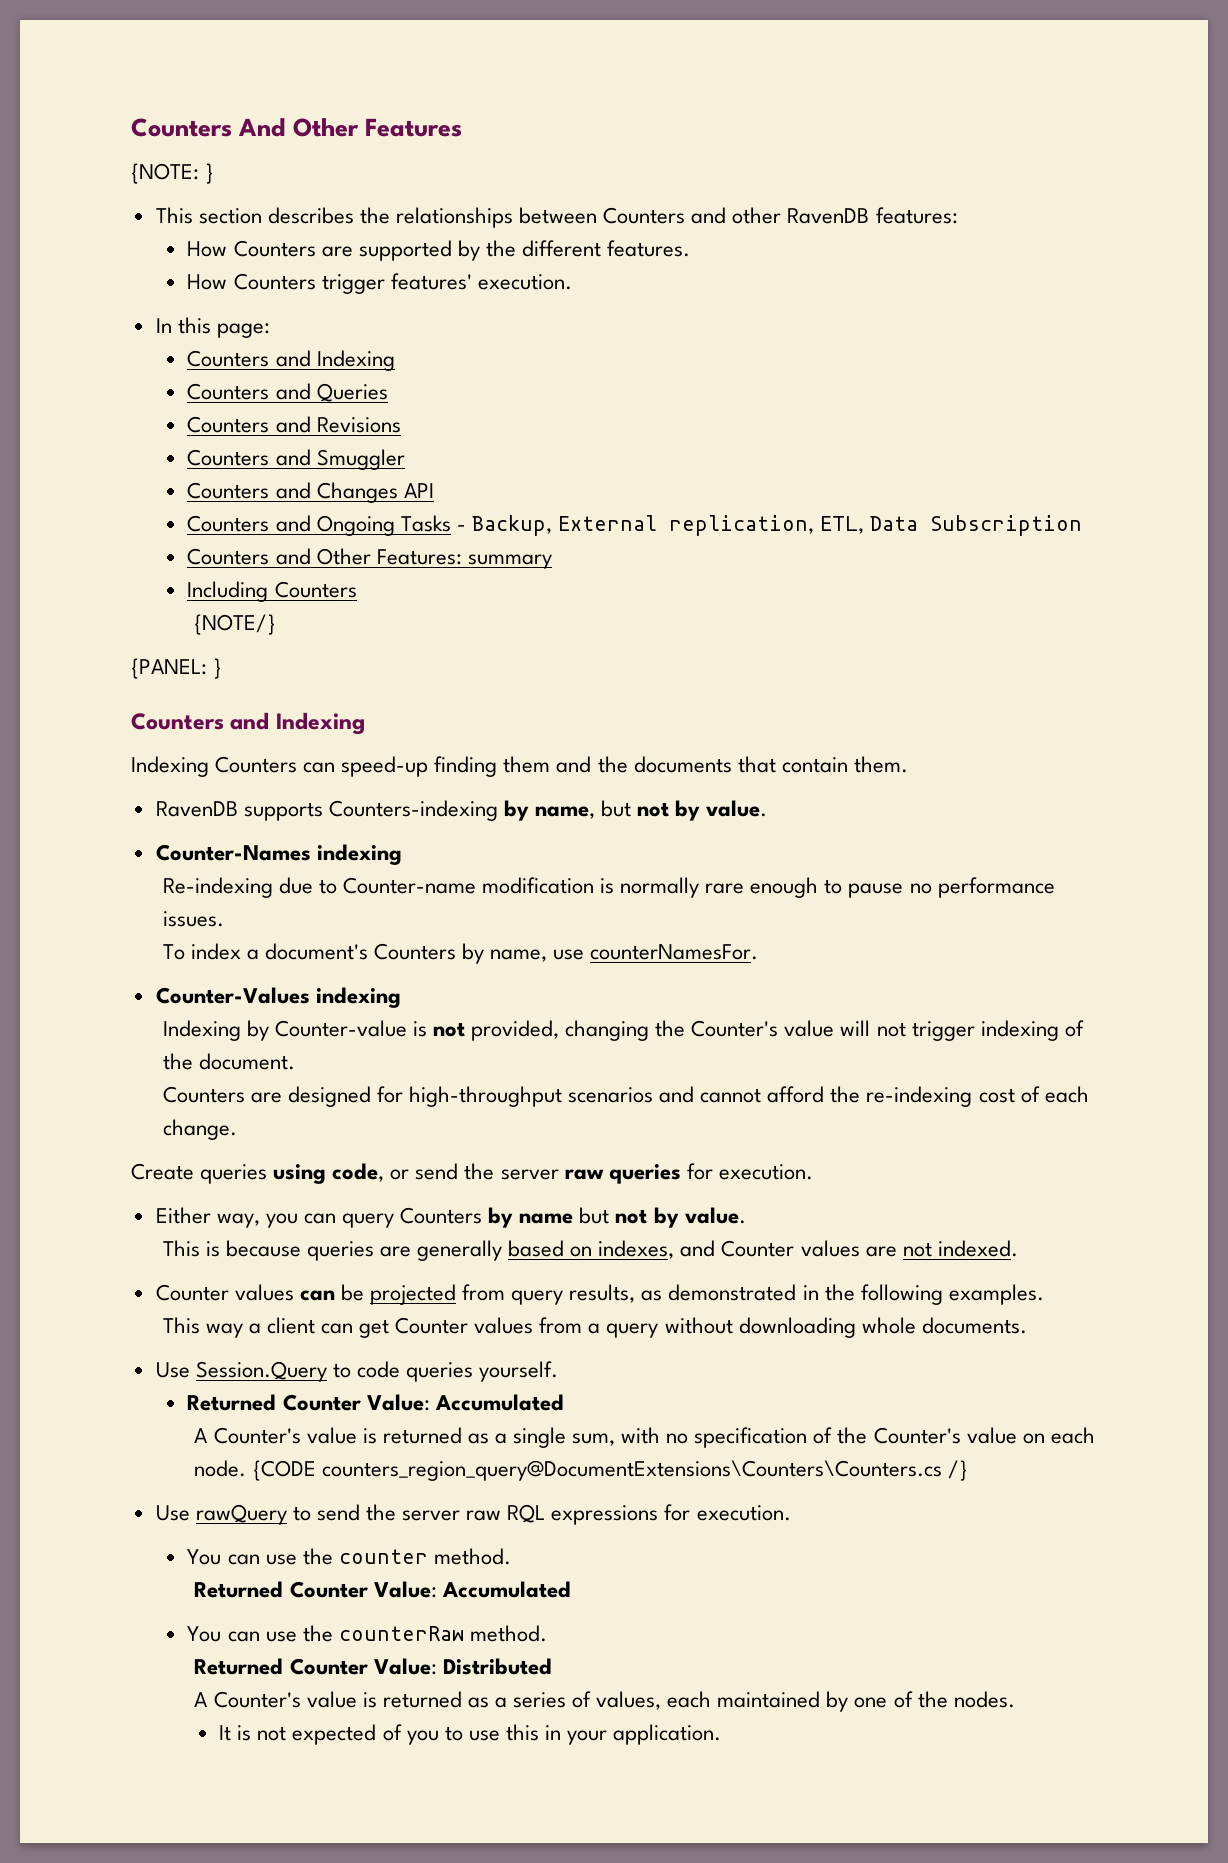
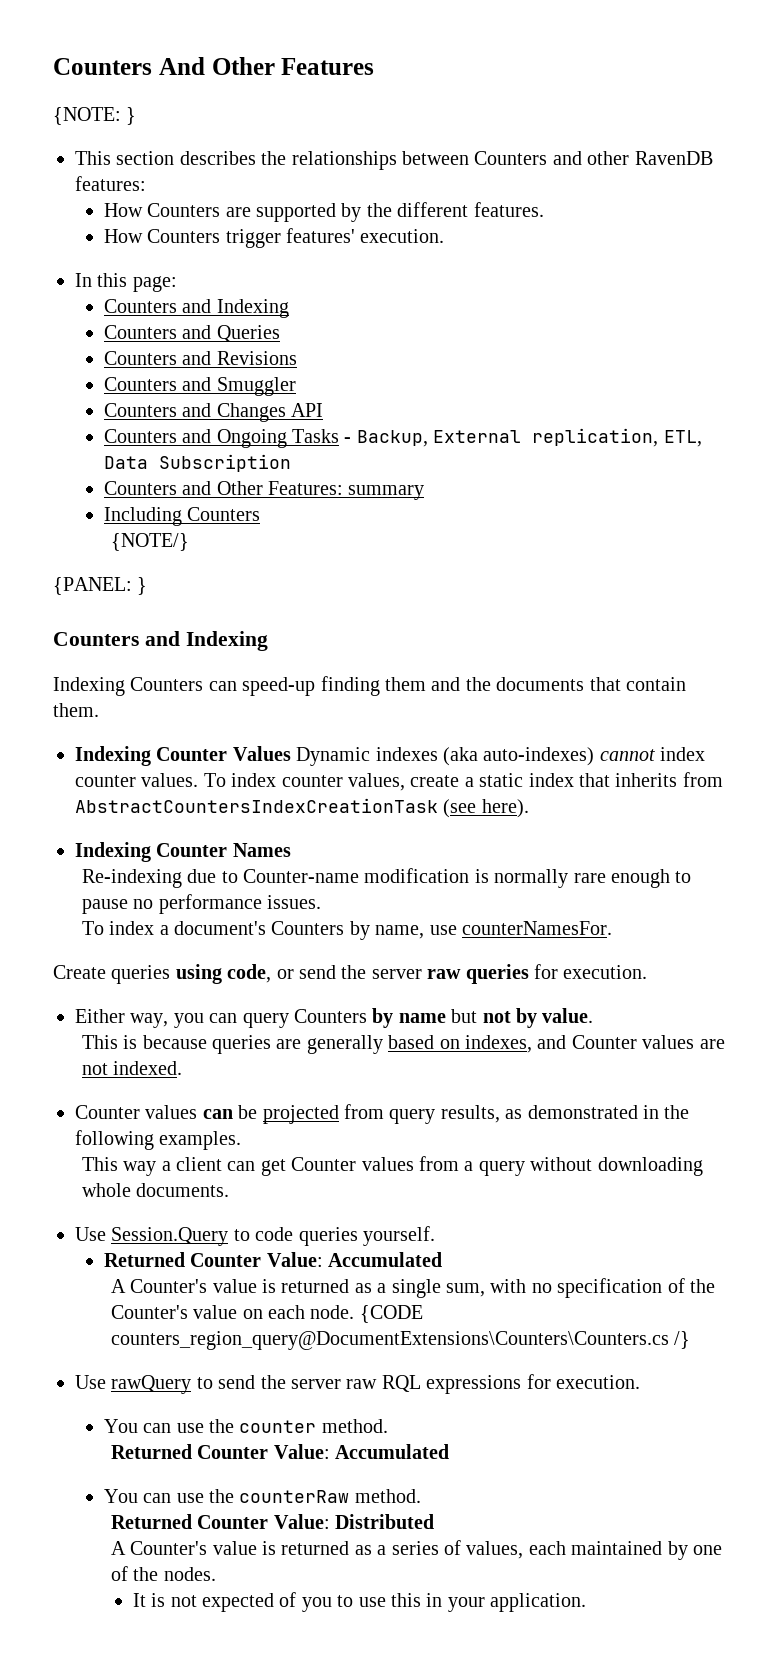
- RavenDB supports Counters-indexing by name, but not by value.
- Counter-Names indexing
+ Indexing Counter Values Dynamic indexes (aka auto-indexes) cannot index counter values. To index counter values, create a static index that inherits from AbstractCountersIndexCreationTask (see here).
+ Indexing Counter Names
- Counter-Values indexing
- Indexing by Counter-value is not provided, changing the Counter's value will not trigger indexing of the document.
- Counters are designed for high-throughput scenarios and cannot afford the re-indexing cost of each change.

